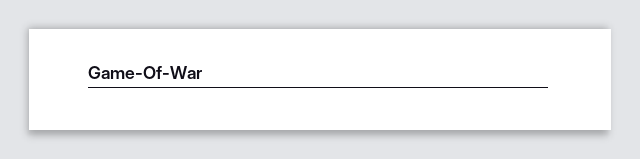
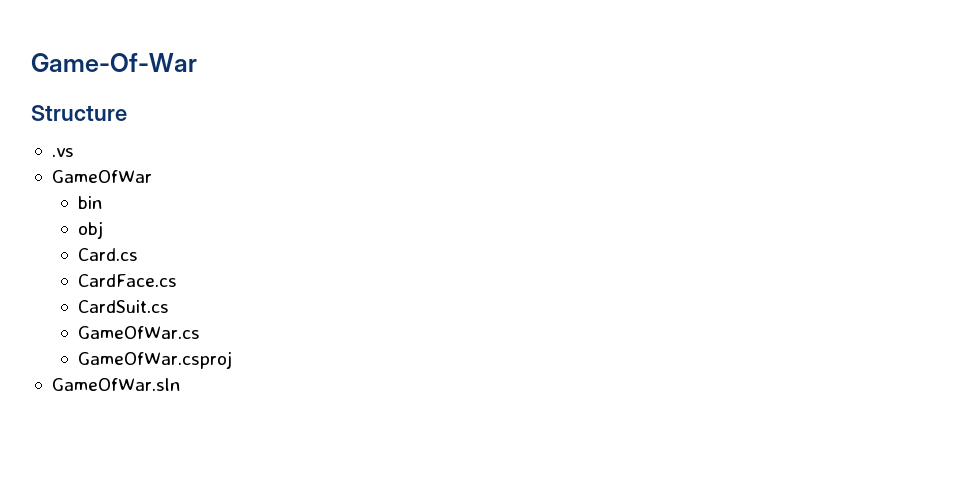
+ Structure
+ .vs
+ GameOfWar
+ bin
+ obj
+ Card.cs
+ CardFace.cs
+ CardSuit.cs
+ GameOfWar.cs
+ GameOfWar.csproj
+ GameOfWar.sln

